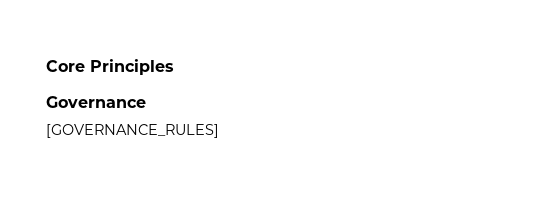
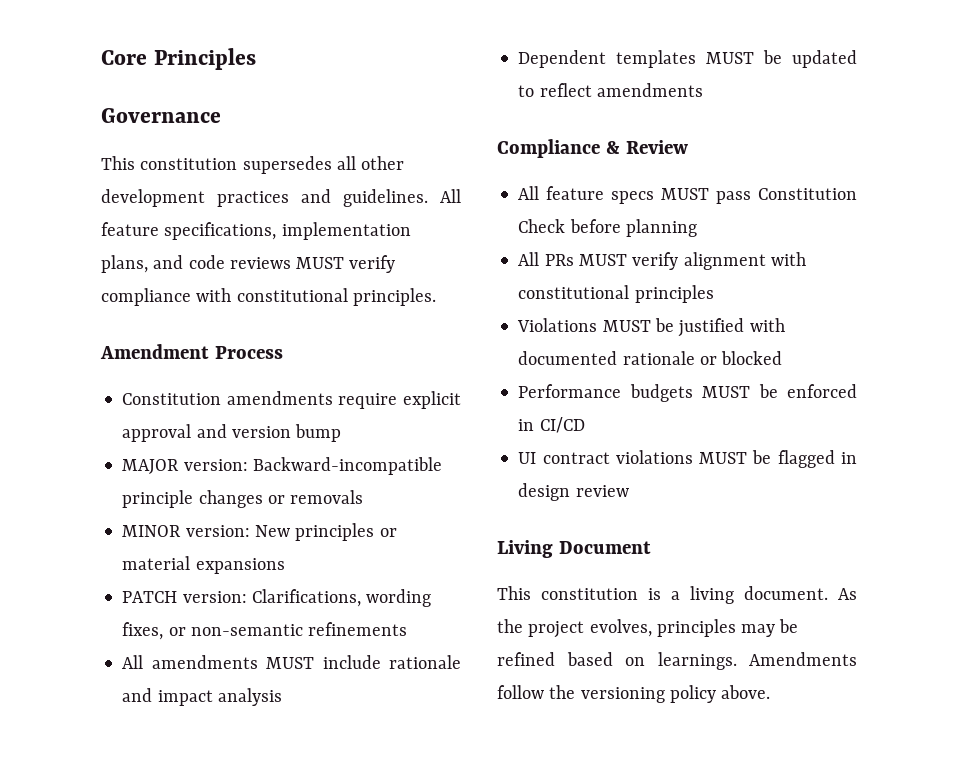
- [GOVERNANCE_RULES]
+ This constitution supersedes all other development practices and guidelines. All feature specifications, implementation plans, and code reviews MUST verify compliance with constitutional principles.
+ Amendment Process
+ Constitution amendments require explicit approval and version bump
+ MAJOR version: Backward-incompatible principle changes or removals
+ MINOR version: New principles or material expansions
+ PATCH version: Clarifications, wording fixes, or non-semantic refinements
+ All amendments MUST include rationale and impact analysis
+ Dependent templates MUST be updated to reflect amendments
+ Compliance & Review
+ All feature specs MUST pass Constitution Check before planning
+ All PRs MUST verify alignment with constitutional principles
+ Violations MUST be justified with documented rationale or blocked
+ Performance budgets MUST be enforced in CI/CD
+ UI contract violations MUST be flagged in design review
+ Living Document
+ This constitution is a living document. As the project evolves, principles may be refined based on learnings. Amendments follow the versioning policy above.

